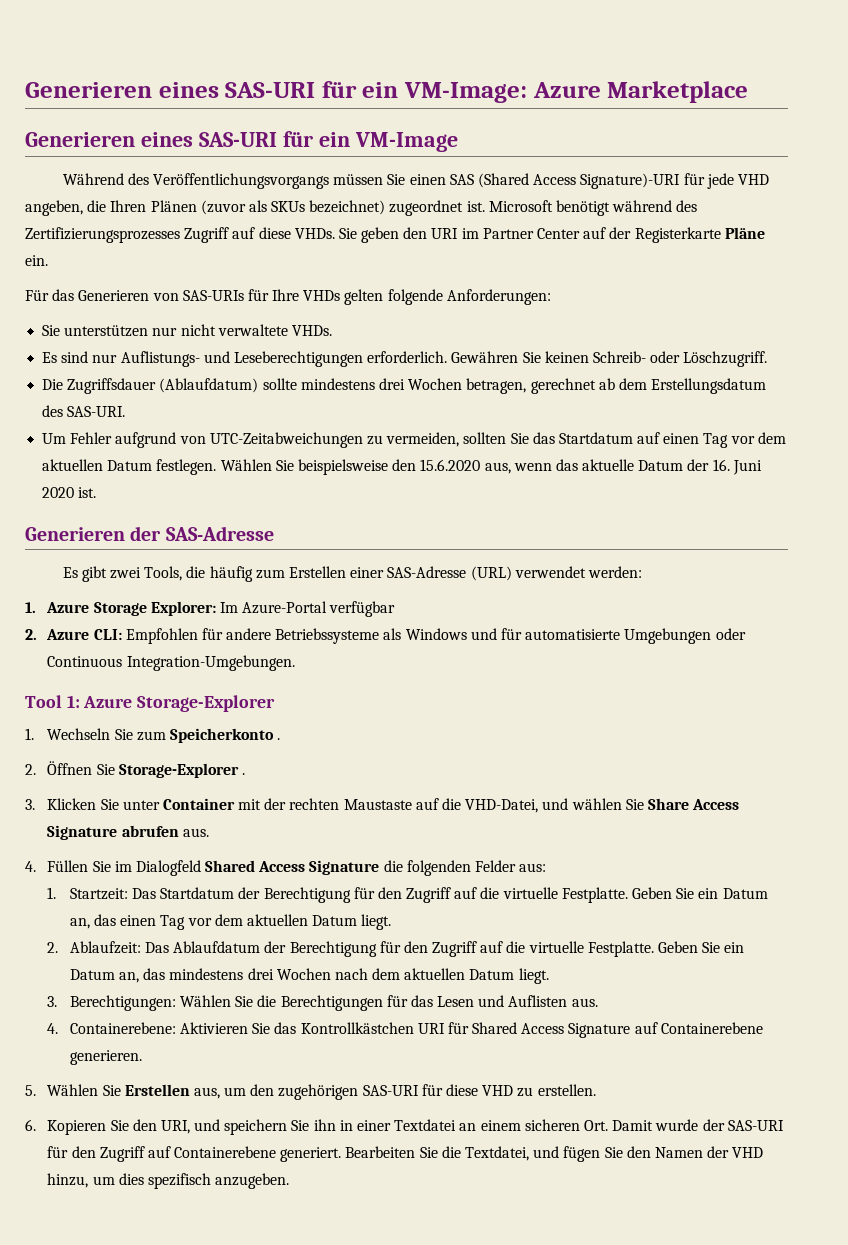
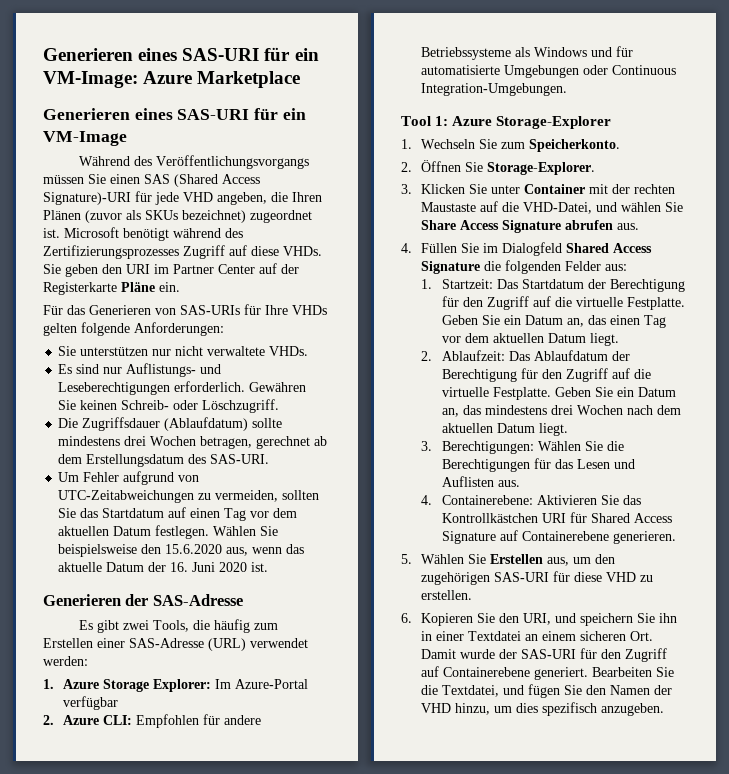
- 1. Wechseln Sie zum Speicherkonto .
+ 1. Wechseln Sie zum Speicherkonto.
- 2. Öffnen Sie Storage-Explorer .
+ 2. Öffnen Sie Storage-Explorer.

